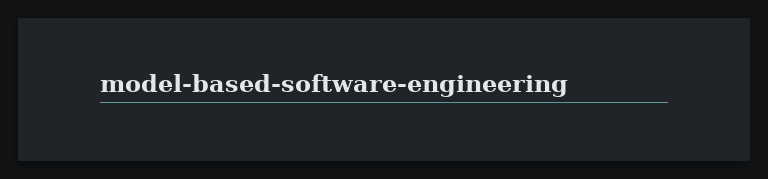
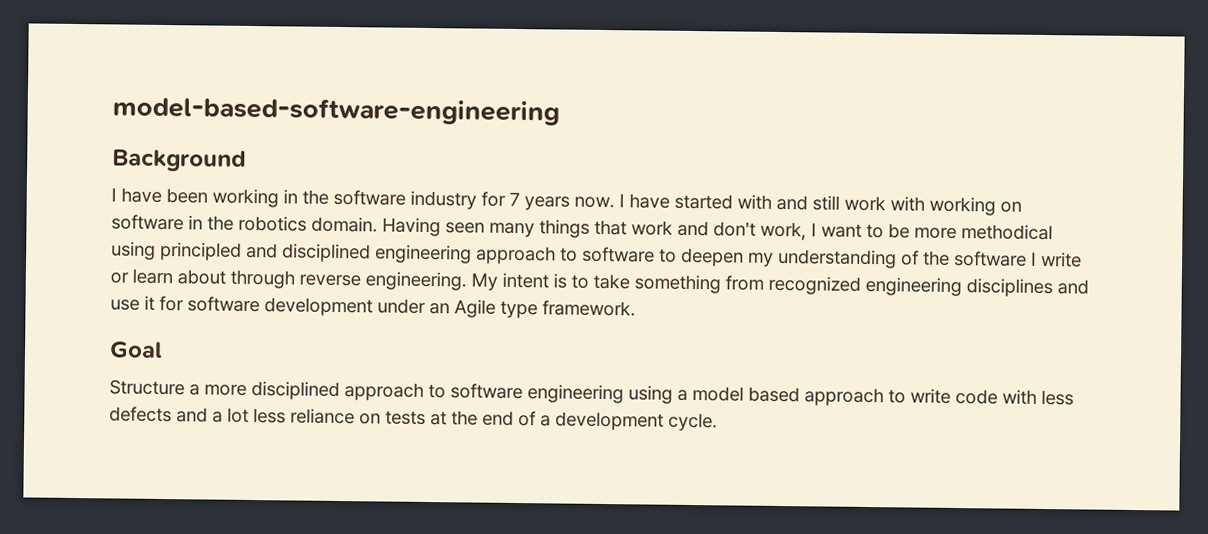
+ Background
+ I have been working in the software industry for 7 years now. I have started with and still work with working on software in the robotics domain. Having seen many things that work and don't work, I want to be more methodical using principled and disciplined engineering approach to software to deepen my understanding of the software I write or learn about through reverse engineering. My intent is to take something from recognized engineering disciplines and use it for software development under an Agile type framework.
+ Goal
+ Structure a more disciplined approach to software engineering using a model based approach to write code with less defects and a lot less reliance on tests at the end of a development cycle.

